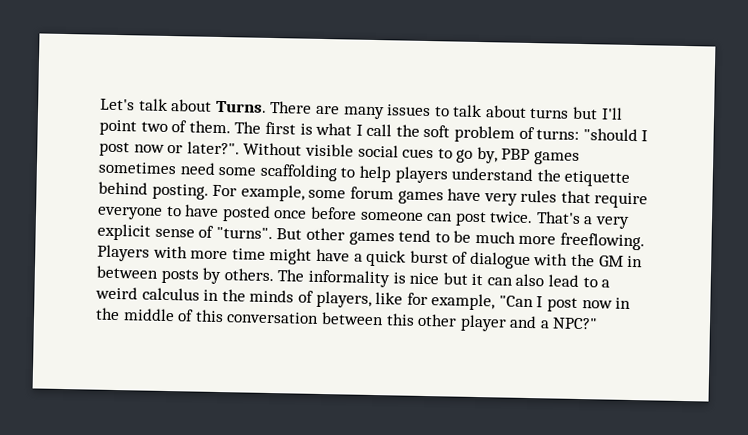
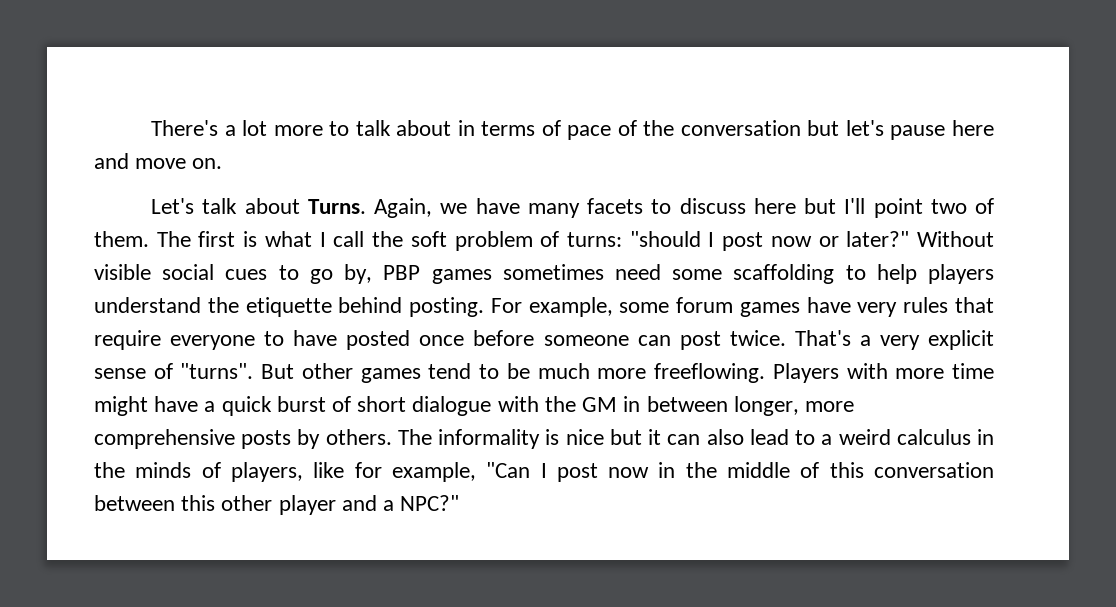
- Let's talk about Turns. There are many issues to talk about turns but I'll point two of them.
+ There's a lot more to talk about in terms of pace of the conversation but let's pause here and move on.
+ Let's talk about Turns. Again, we have many facets to discuss here but I'll point two of them.
- The first is what I call the soft problem of turns: "should I post now or later?".
+ The first is what I call the soft problem of turns: "should I post now or later?"
- Players with more time might have a quick burst of dialogue with the GM in between posts by others.
+ Players with more time might have a quick burst of short dialogue with the GM in between longer, more comprehensive posts by others.

